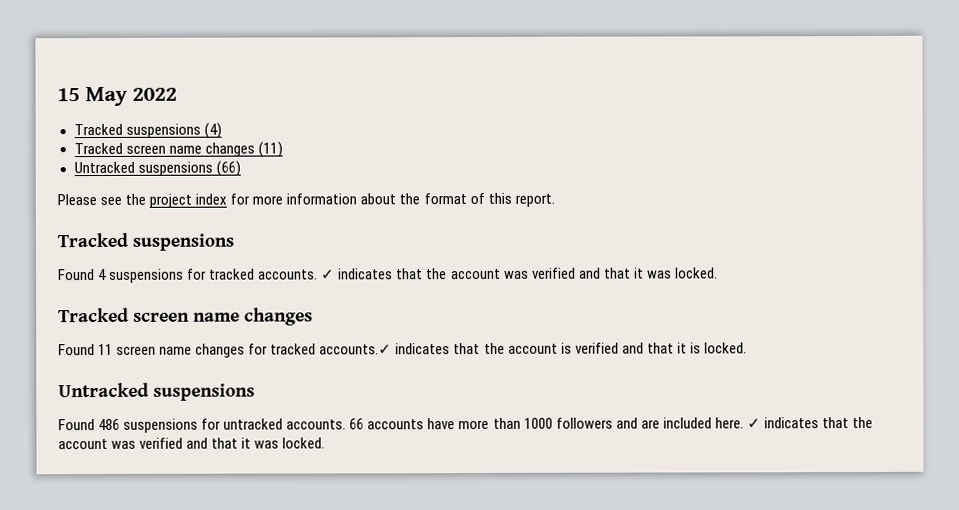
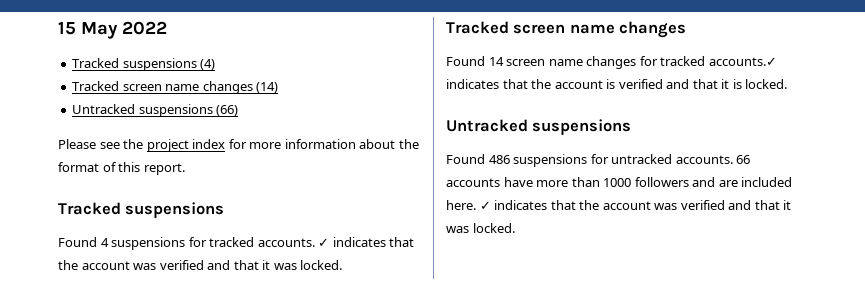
- Tracked screen name changes (11)
+ Tracked screen name changes (14)
- Found 11 screen name changes for tracked accounts.✓ indicates that the account is verified and that it is locked.
+ Found 14 screen name changes for tracked accounts.✓ indicates that the account is verified and that it is locked.

